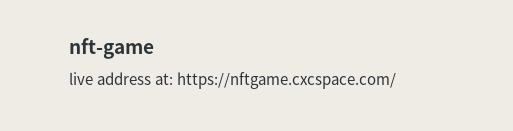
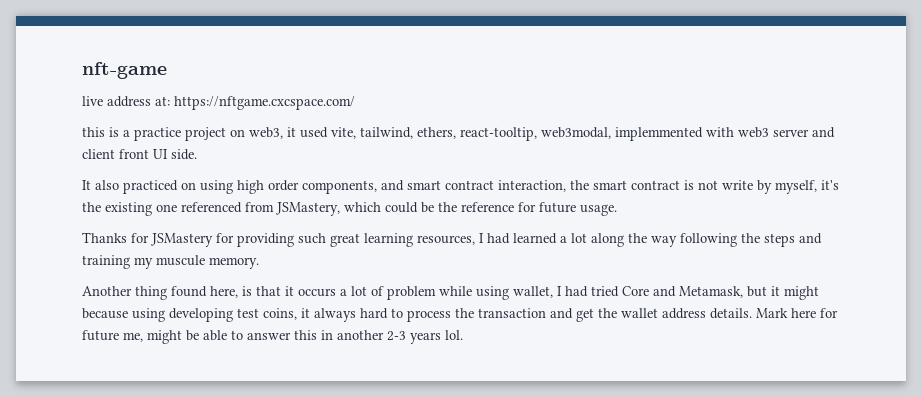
+ this is a practice project on web3, it used vite, tailwind, ethers, react-tooltip, web3modal, implemmented with web3 server and client front UI side.
+ It also practiced on using high order components, and smart contract interaction, the smart contract is not write by myself, it's the existing one referenced from JSMastery, which could be the reference for future usage.
+ Thanks for JSMastery for providing such great learning resources, I had learned a lot along the way following the steps and training my muscule memory.
+ Another thing found here, is that it occurs a lot of problem while using wallet, I had tried Core and Metamask, but it might because using developing test coins, it always hard to process the transaction and get the wallet address details. Mark here for future me, might be able to answer this in another 2-3 years lol.

